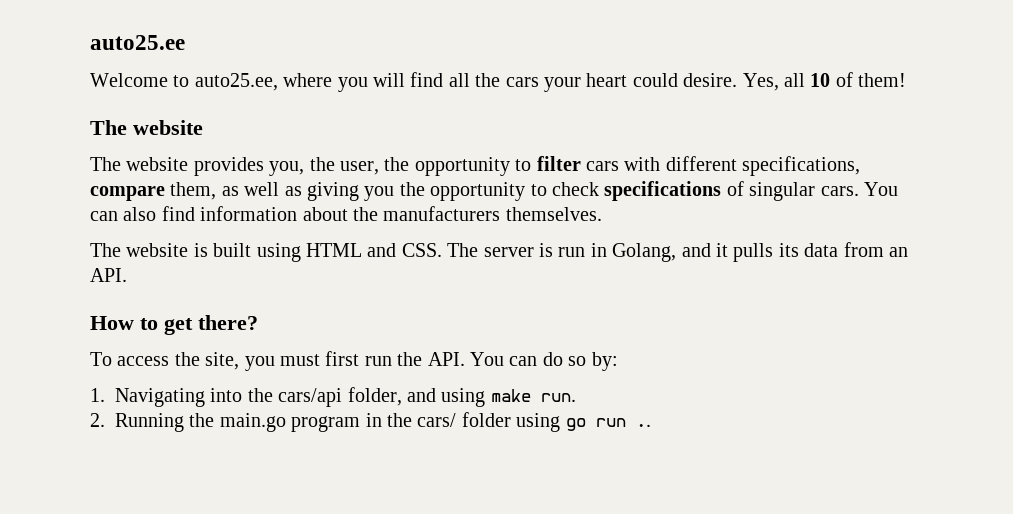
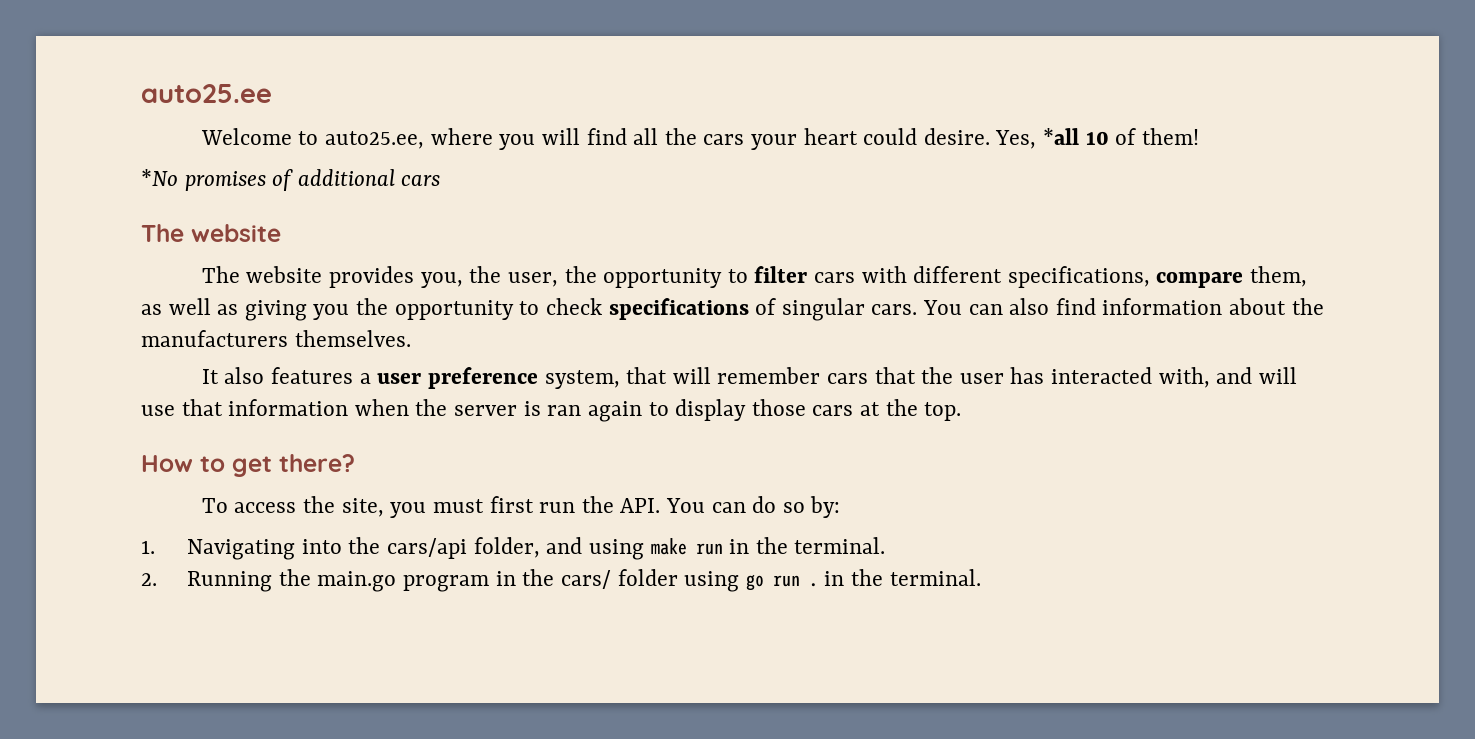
- Yes, all 10 of them!
+ Yes, *all 10 of them!
+ *No promises of additional cars
- The website is built using HTML and CSS. The server is run in Golang, and it pulls its data from an API.
+ It also features a user preference system, that will remember cars that the user has interacted with, and will use that information when the server is ran again to display those cars at the top.
- 1. Navigating into the cars/api folder, and using make run.
+ 1. Navigating into the cars/api folder, and using make run in the terminal.
- 2. Running the main.go program in the cars/ folder using go run ..
+ 2. Running the main.go program in the cars/ folder using go run . in the terminal.

